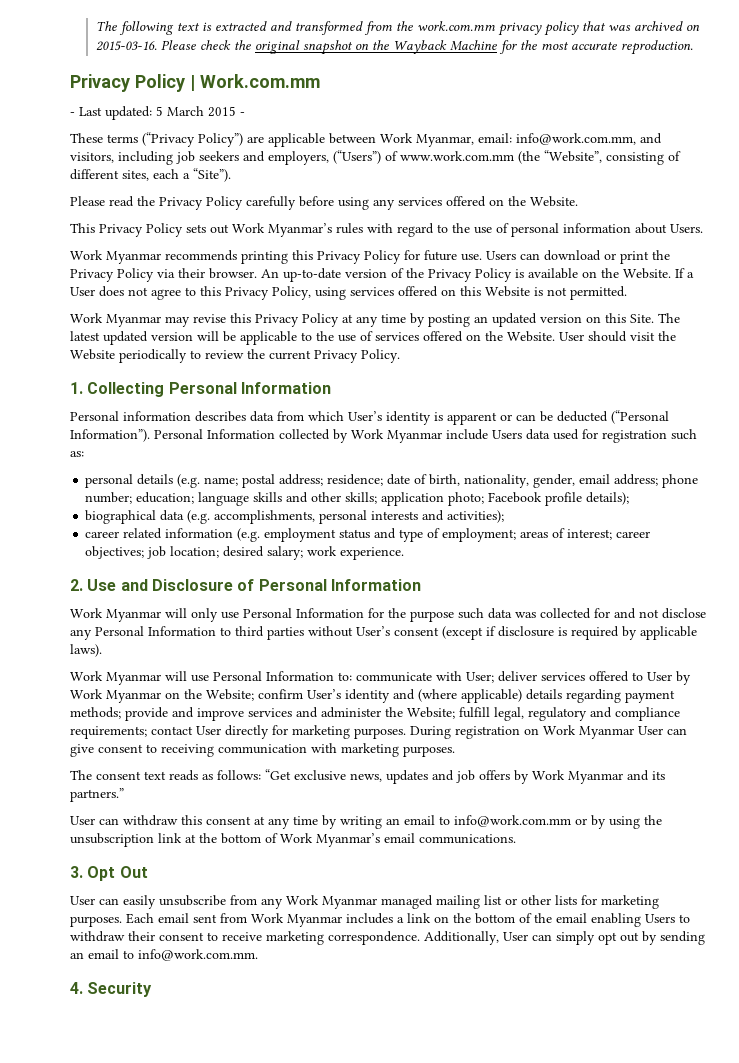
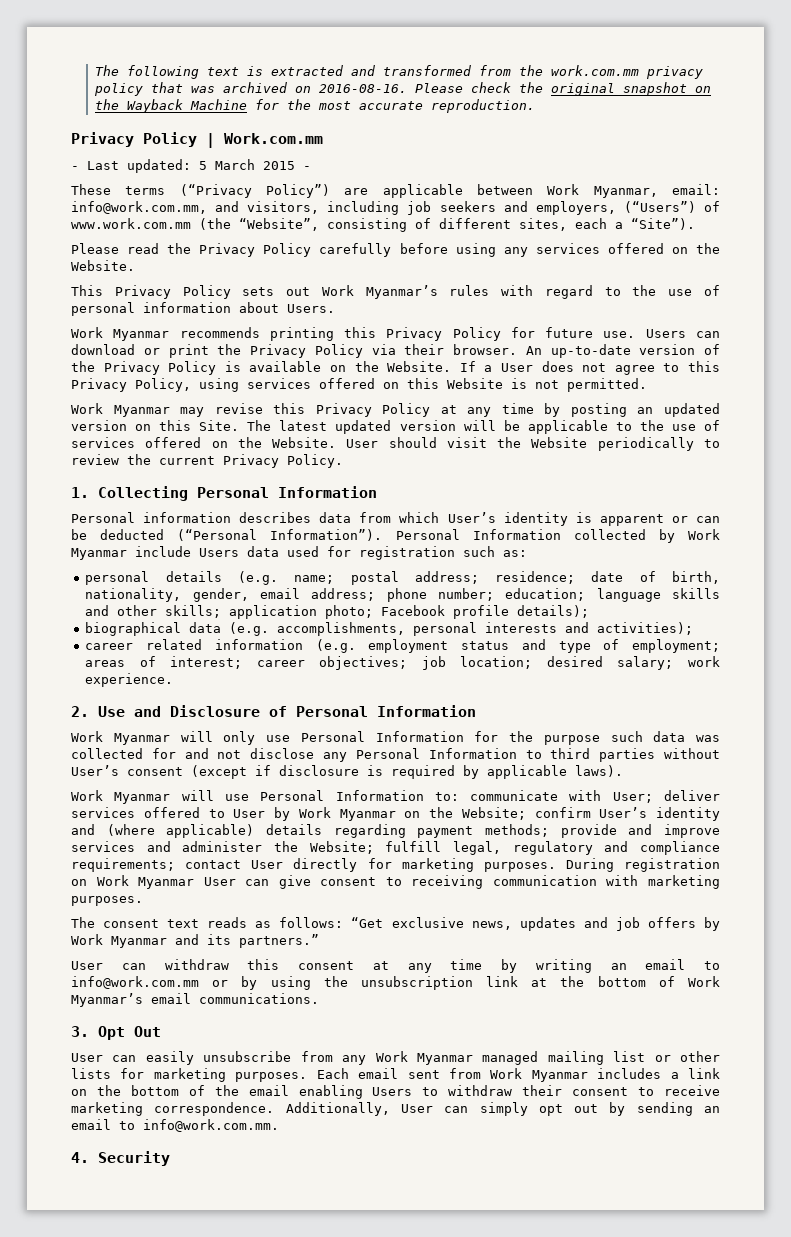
- The following text is extracted and transformed from the work.com.mm privacy policy that was archived on 2015-03-16.
+ The following text is extracted and transformed from the work.com.mm privacy policy that was archived on 2016-08-16.

